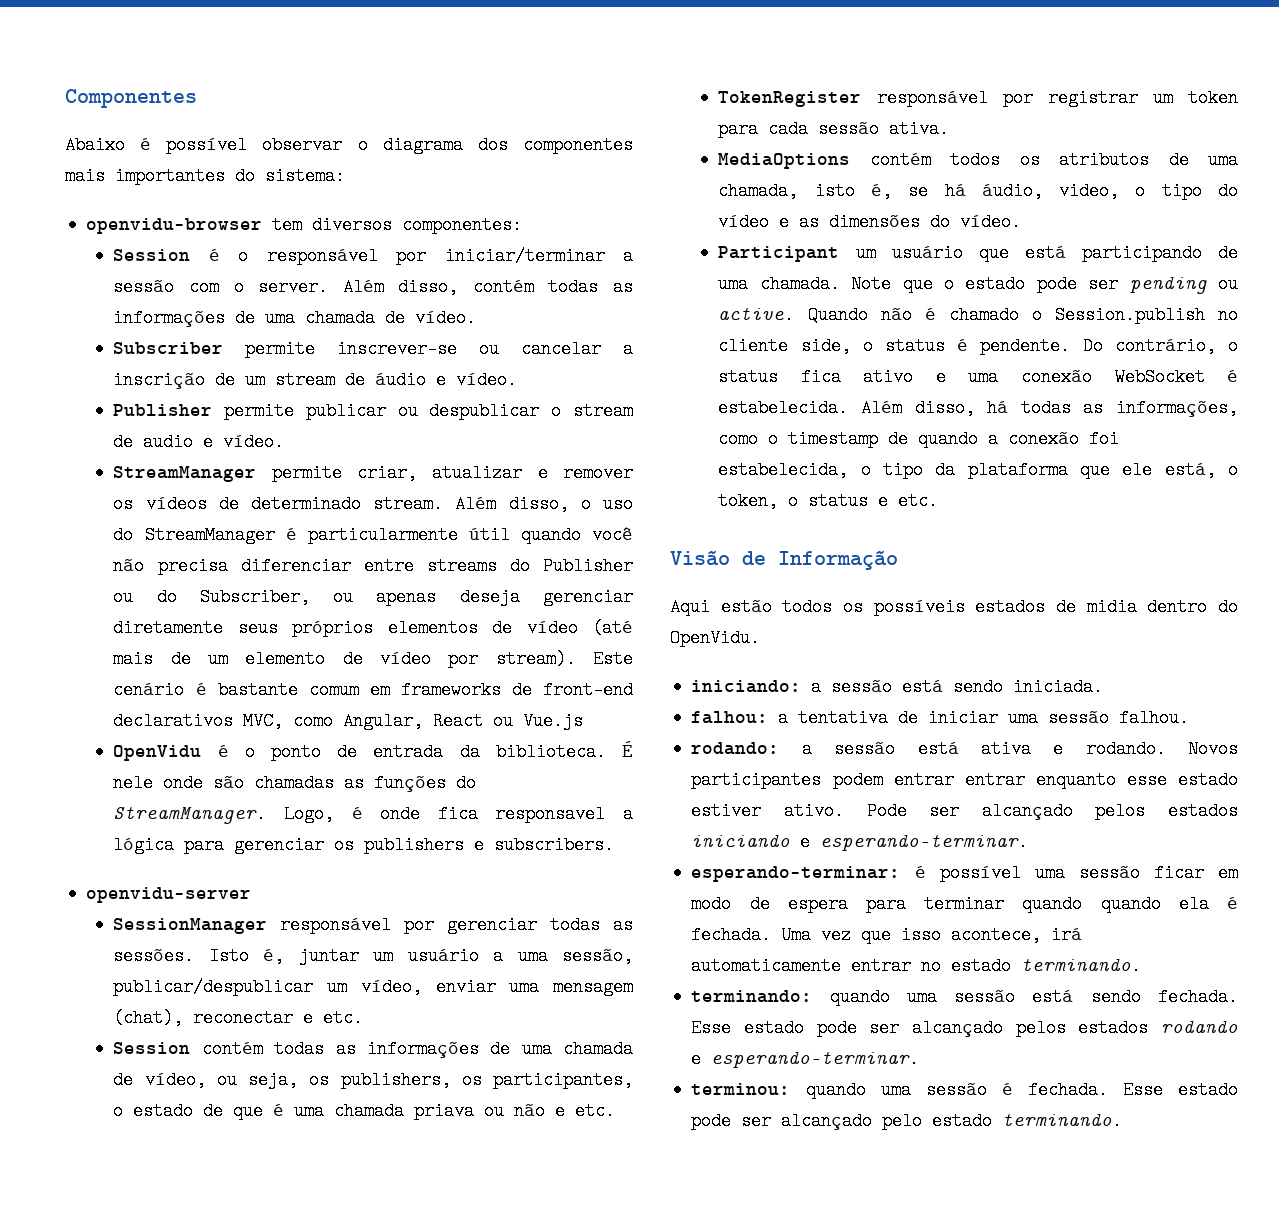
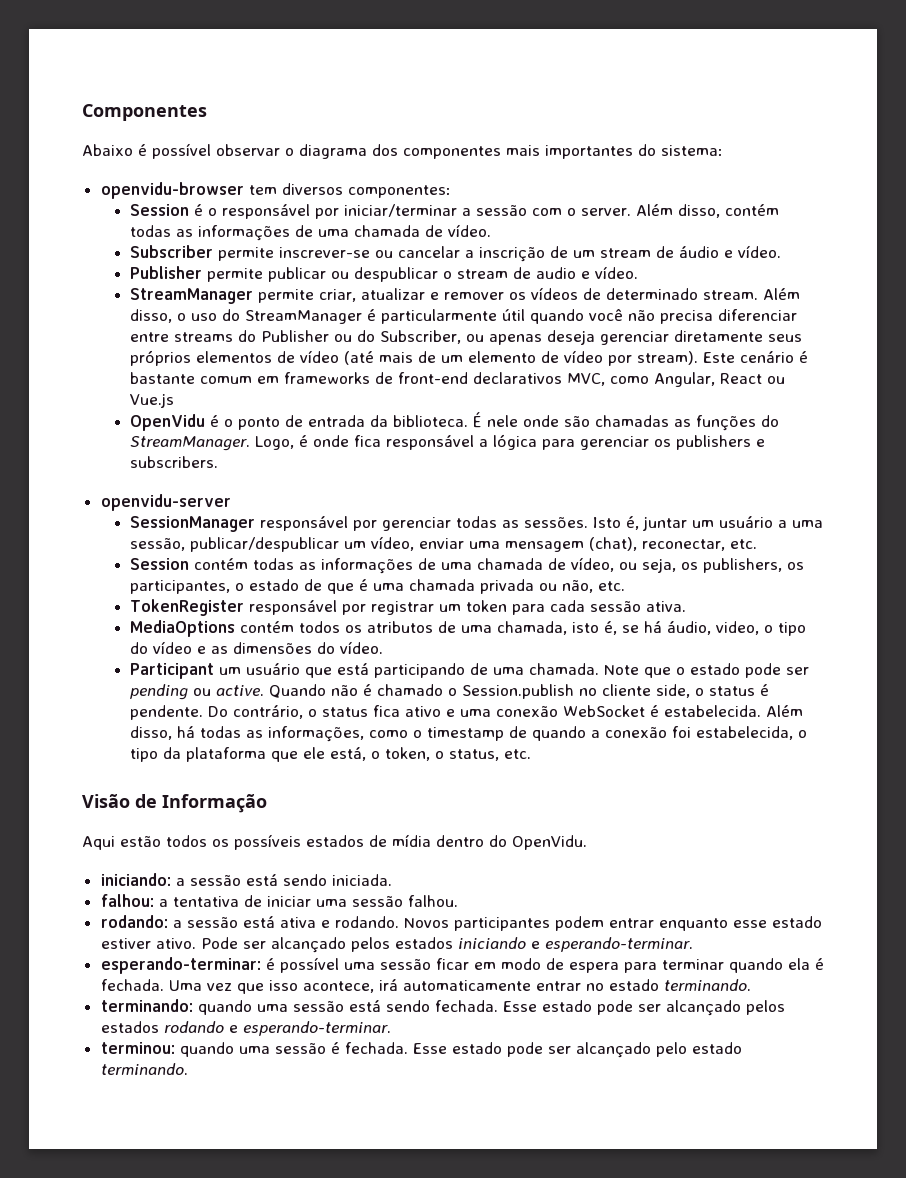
- Logo, é onde fica responsavel a lógica para gerenciar os publishers e subscribers.
+ Logo, é onde fica responsável a lógica para gerenciar os publishers e subscribers.
- Isto é, juntar um usuário a uma sessão, publicar/despublicar um vídeo, enviar uma mensagem (chat), reconectar e etc.
+ Isto é, juntar um usuário a uma sessão, publicar/despublicar um vídeo, enviar uma mensagem (chat), reconectar, etc.
- Session contém todas as informações de uma chamada de vídeo, ou seja, os publishers, os participantes, o estado de que é uma chamada priava ou não e etc.
+ Session contém todas as informações de uma chamada de vídeo, ou seja, os publishers, os participantes, o estado de que é uma chamada privada ou não, etc.
- Além disso, há todas as informações, como o timestamp de quando a conexão foi estabelecida, o tipo da plataforma que ele está, o token, o status e etc.
+ Além disso, há todas as informações, como o timestamp de quando a conexão foi estabelecida, o tipo da plataforma que ele está, o token, o status, etc.
- Aqui estão todos os possíveis estados de midia dentro do OpenVidu.
+ Aqui estão todos os possíveis estados de mídia dentro do OpenVidu.
- Novos participantes podem entrar entrar enquanto esse estado estiver ativo.
+ Novos participantes podem entrar enquanto esse estado estiver ativo.
- esperando-terminar: é possível uma sessão ficar em modo de espera para terminar quando quando ela é fechada.
+ esperando-terminar: é possível uma sessão ficar em modo de espera para terminar quando ela é fechada.

